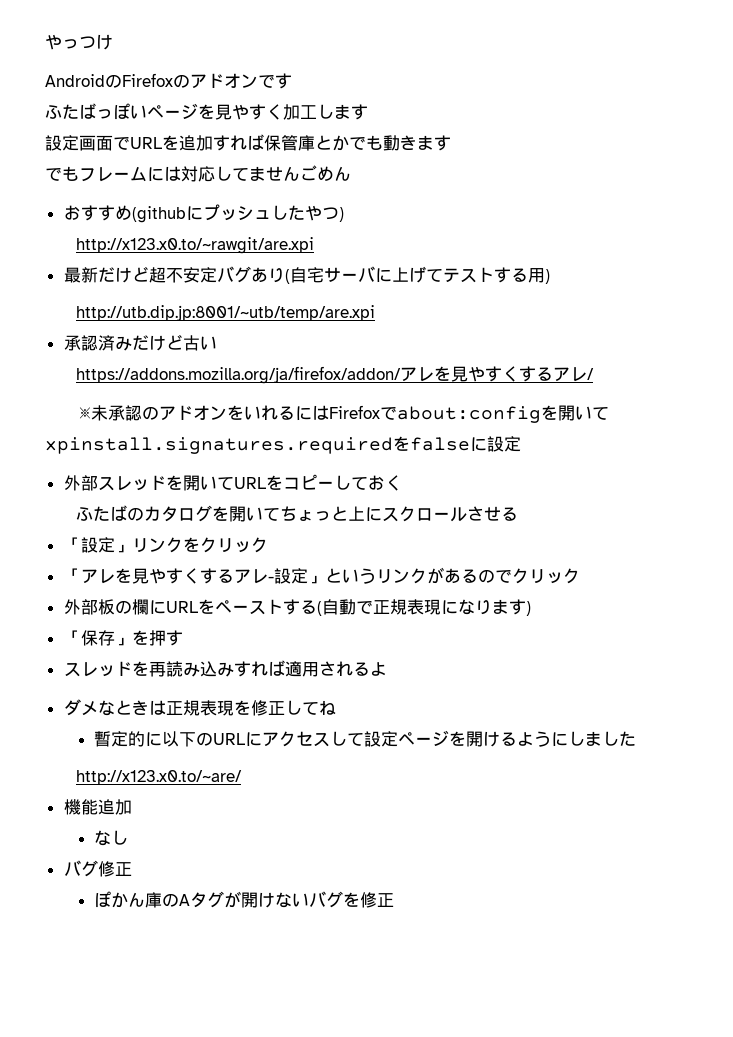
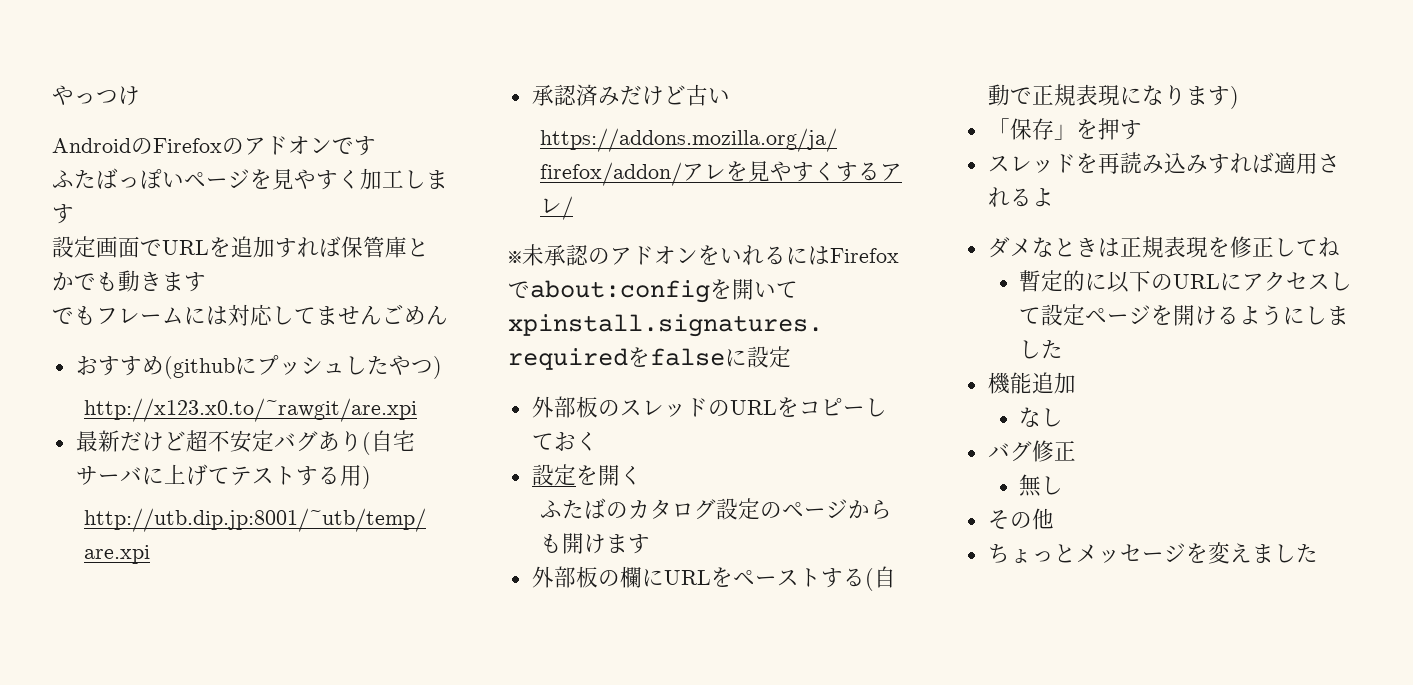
- 外部スレッドを開いてURLをコピーしておく
+ 外部板のスレッドのURLをコピーしておく
+ 設定を開く
- ふたばのカタログを開いてちょっと上にスクロールさせる
- 「設定」リンクをクリック
- 「アレを見やすくするアレ-設定」というリンクがあるのでクリック
+ ふたばのカタログ設定のページからも開けます
- http://x123.x0.to/~are/
- ぽかん庫のAタグが開けないバグを修正
+ 無し
+ その他
+ ちょっとメッセージを変えました

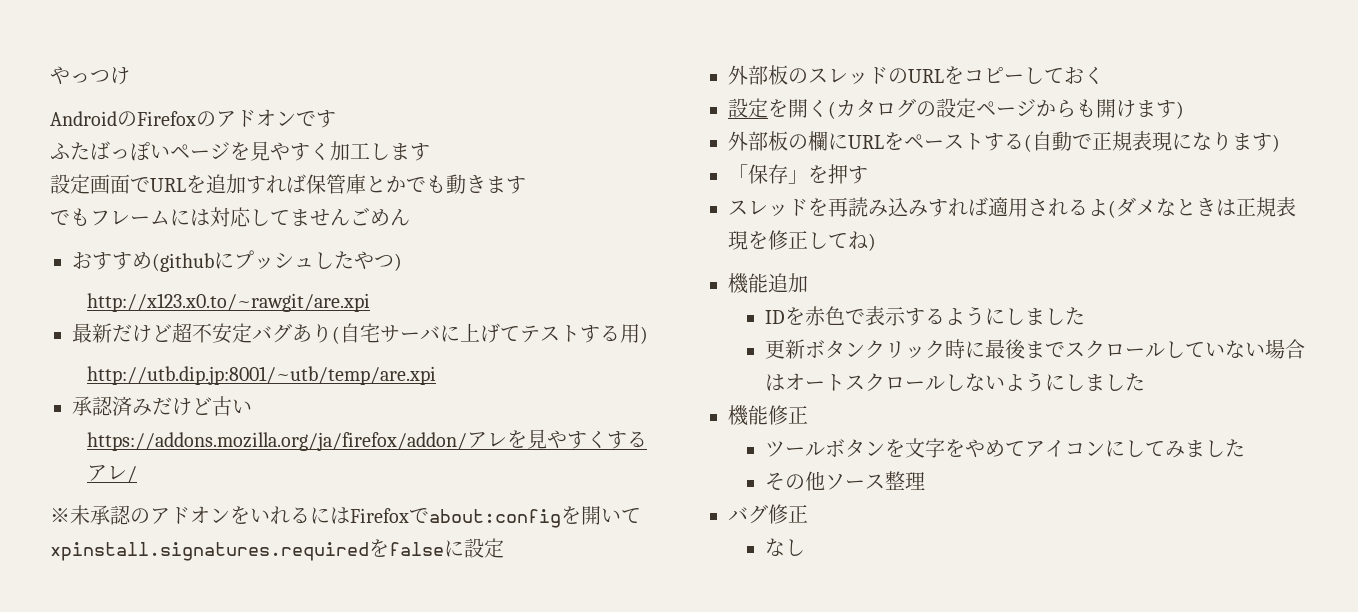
- 設定を開く
- ふたばのカタログ設定のページからも開けます
+ 設定を開く(カタログの設定ページからも開けます)
- スレッドを再読み込みすれば適用されるよ
- ダメなときは正規表現を修正してね
- 暫定的に以下のURLにアクセスして設定ページを開けるようにしました
+ スレッドを再読み込みすれば適用されるよ(ダメなときは正規表現を修正してね)
+ 機能追加
+ IDを赤色で表示するようにしました
+ 更新ボタンクリック時に最後までスクロールしていない場合はオートスクロールしないようにしました
- 機能追加
- なし
+ 機能修正
+ ツールボタンを文字をやめてアイコンにしてみました
+ その他ソース整理
- 無し
- その他
- ちょっとメッセージを変えました
+ なし

